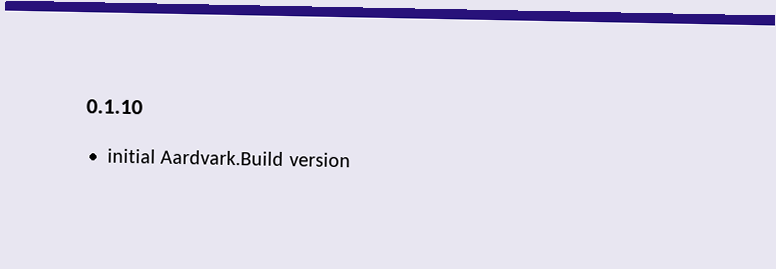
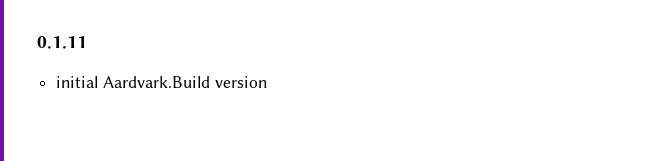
- 0.1.10
+ 0.1.11

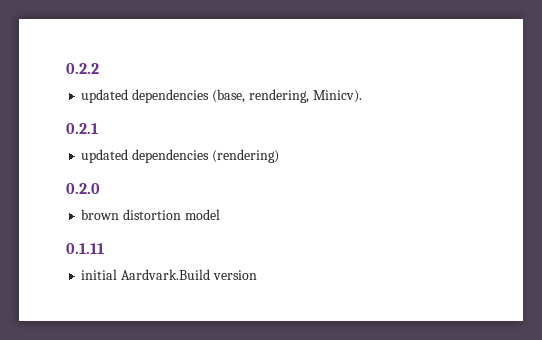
+ 0.2.2
+ updated dependencies (base, rendering, Minicv).
+ 0.2.1
+ updated dependencies (rendering)
+ 0.2.0
+ brown distortion model

